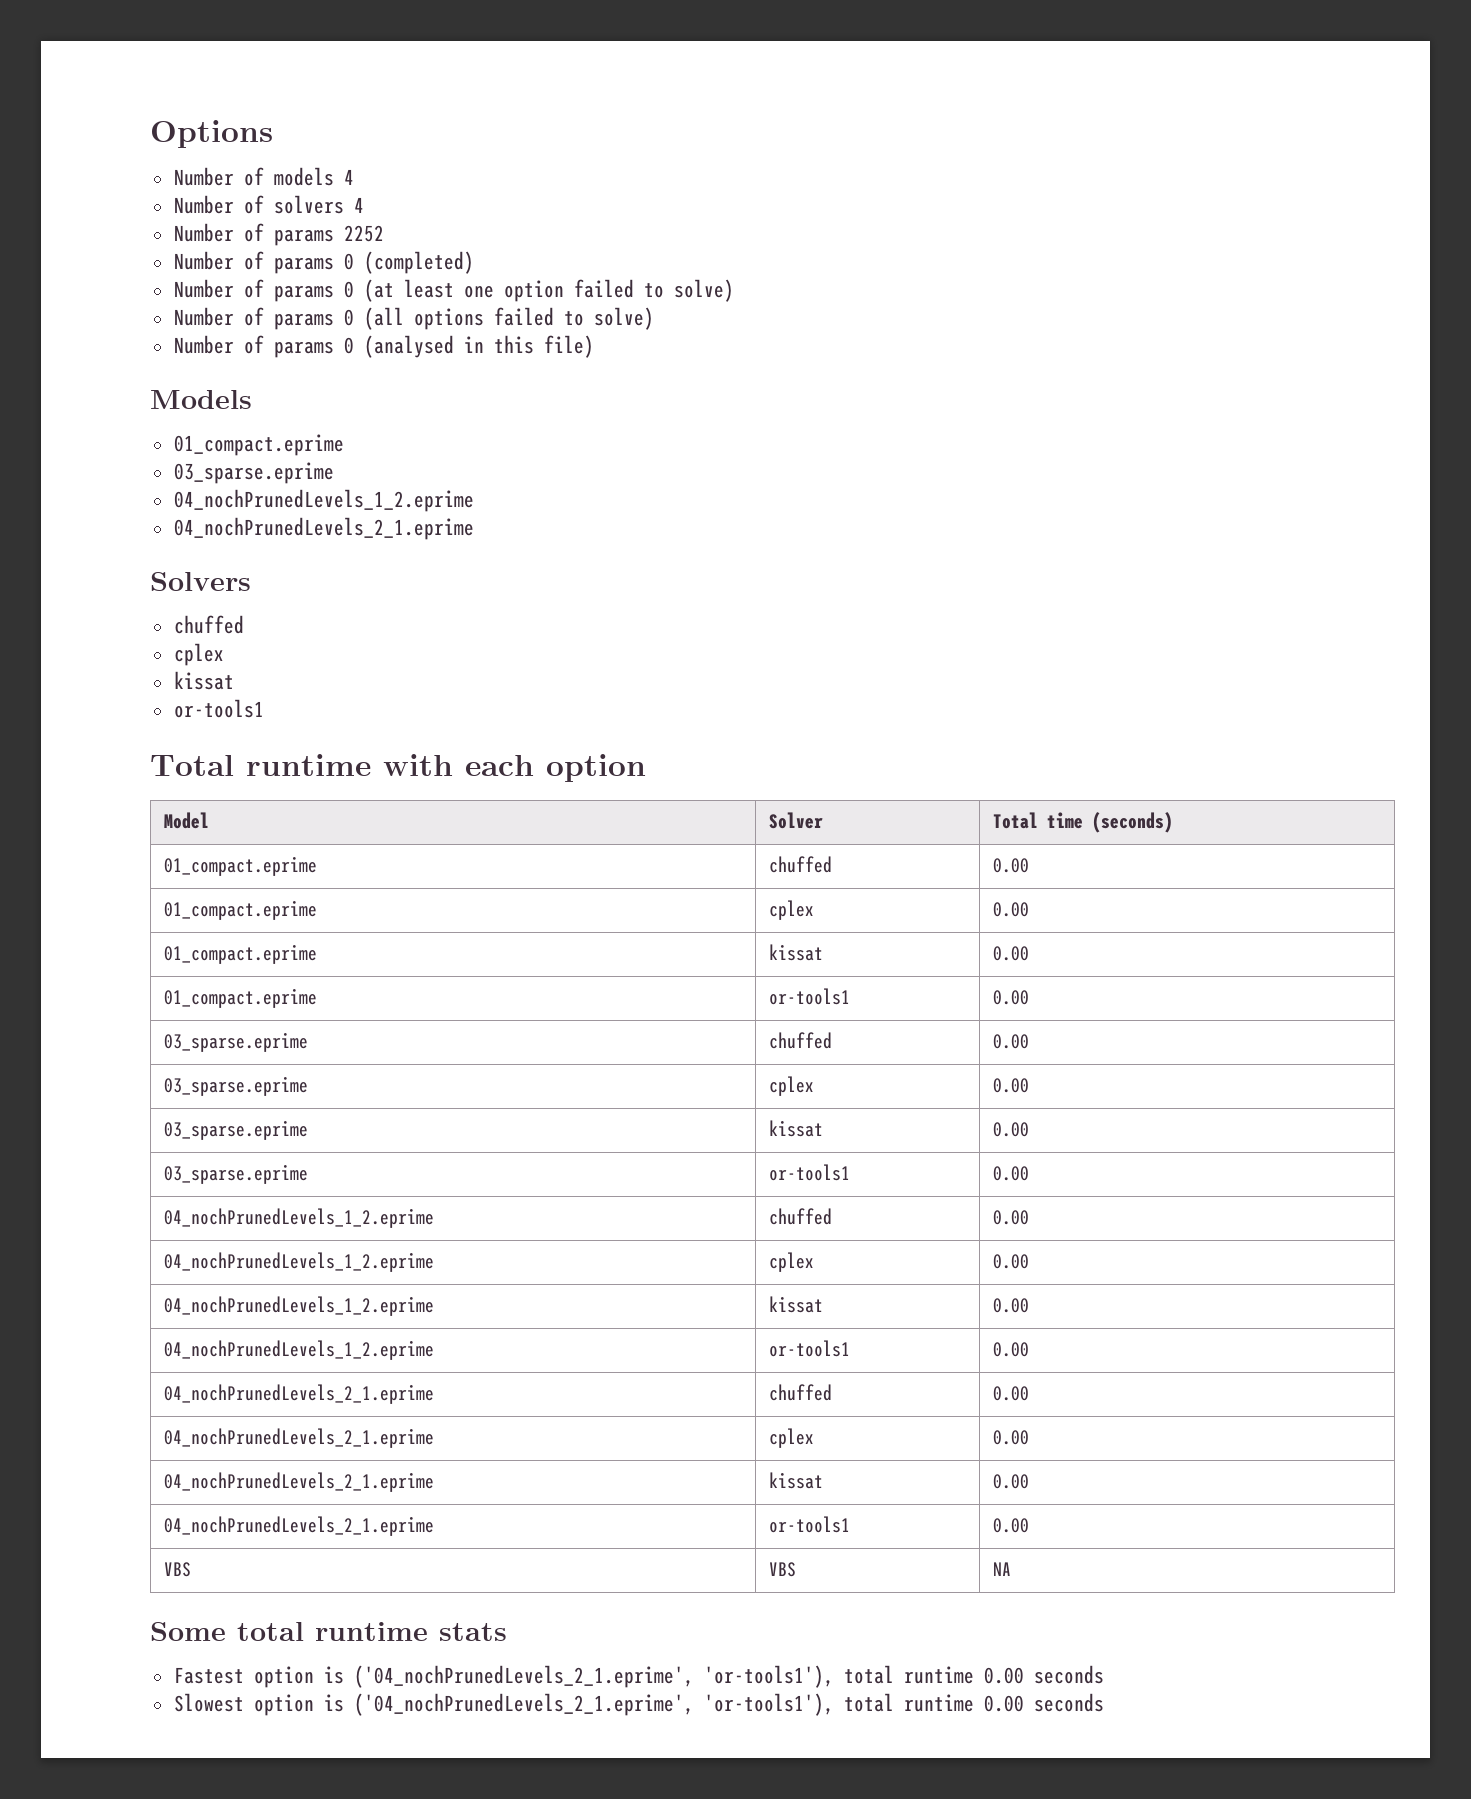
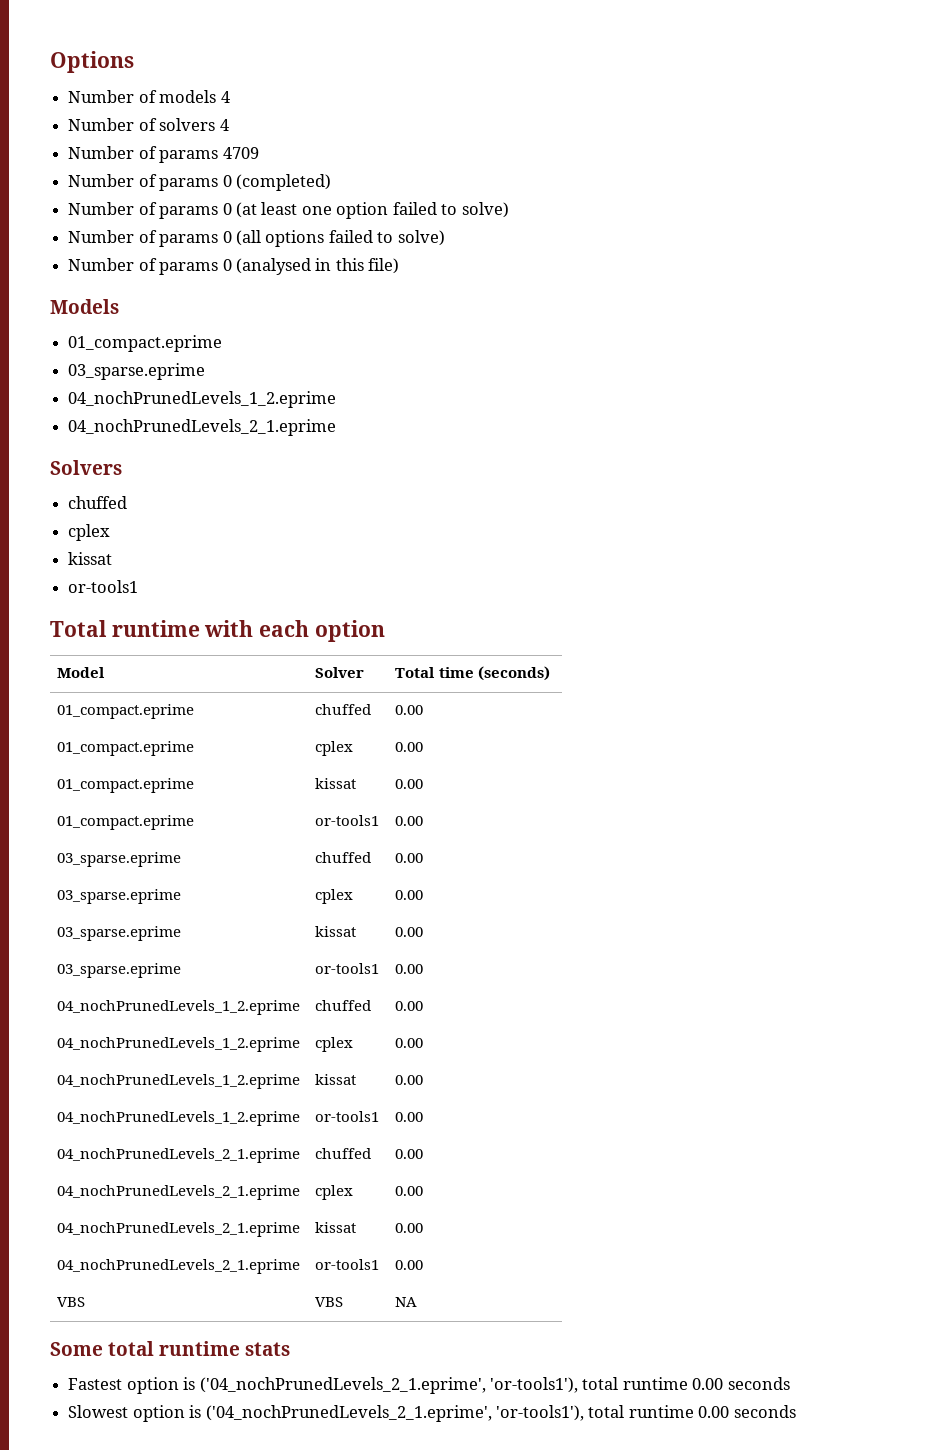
- Number of params 2252
+ Number of params 4709

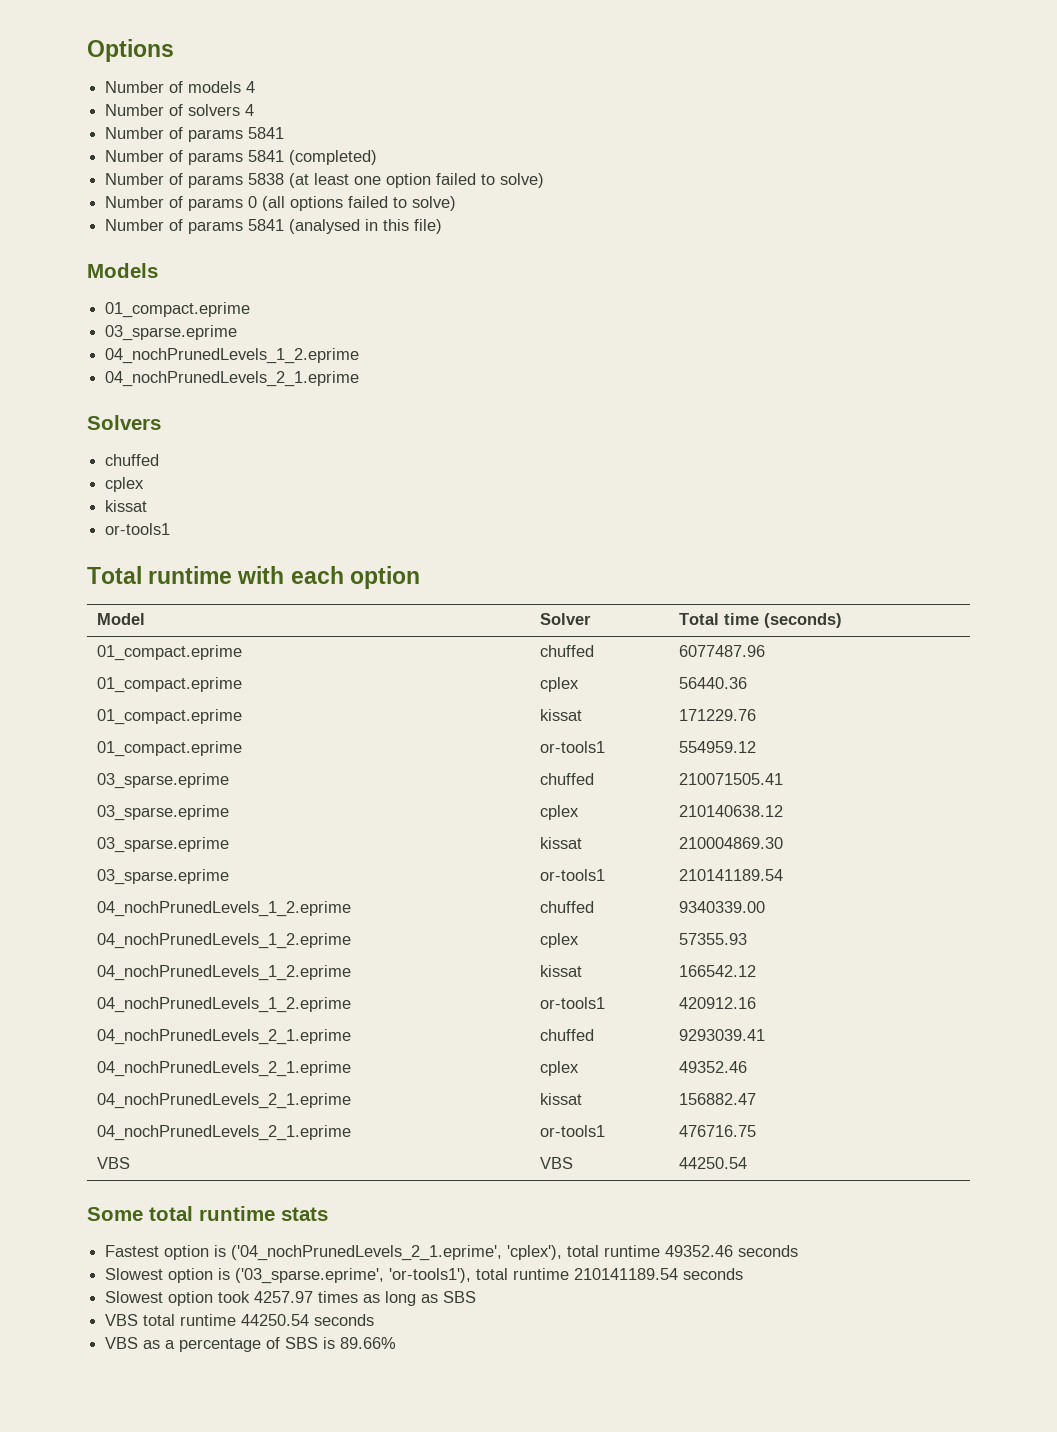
  Number of solvers 4
- Number of params 4709
- Number of params 0 (completed)
+ Number of params 5841
+ Number of params 5841 (completed)
- Number of params 0 (at least one option failed to solve)
+ Number of params 5838 (at least one option failed to solve)
- Number of params 0 (analysed in this file)
+ Number of params 5841 (analysed in this file)
- 01_compact.eprime | chuffed | 0.00
+ 01_compact.eprime | chuffed | 6077487.96
- 01_compact.eprime | cplex | 0.00
+ 01_compact.eprime | cplex | 56440.36
- 01_compact.eprime | kissat | 0.00
+ 01_compact.eprime | kissat | 171229.76
- 01_compact.eprime | or-tools1 | 0.00
+ 01_compact.eprime | or-tools1 | 554959.12
- 03_sparse.eprime | chuffed | 0.00
+ 03_sparse.eprime | chuffed | 210071505.41
- 03_sparse.eprime | cplex | 0.00
+ 03_sparse.eprime | cplex | 210140638.12
- 03_sparse.eprime | kissat | 0.00
+ 03_sparse.eprime | kissat | 210004869.30
- 03_sparse.eprime | or-tools1 | 0.00
+ 03_sparse.eprime | or-tools1 | 210141189.54
- 04_nochPrunedLevels_1_2.eprime | chuffed | 0.00
+ 04_nochPrunedLevels_1_2.eprime | chuffed | 9340339.00
- 04_nochPrunedLevels_1_2.eprime | cplex | 0.00
+ 04_nochPrunedLevels_1_2.eprime | cplex | 57355.93
- 04_nochPrunedLevels_1_2.eprime | kissat | 0.00
+ 04_nochPrunedLevels_1_2.eprime | kissat | 166542.12
- 04_nochPrunedLevels_1_2.eprime | or-tools1 | 0.00
+ 04_nochPrunedLevels_1_2.eprime | or-tools1 | 420912.16
- 04_nochPrunedLevels_2_1.eprime | chuffed | 0.00
+ 04_nochPrunedLevels_2_1.eprime | chuffed | 9293039.41
- 04_nochPrunedLevels_2_1.eprime | cplex | 0.00
+ 04_nochPrunedLevels_2_1.eprime | cplex | 49352.46
- 04_nochPrunedLevels_2_1.eprime | kissat | 0.00
+ 04_nochPrunedLevels_2_1.eprime | kissat | 156882.47
- 04_nochPrunedLevels_2_1.eprime | or-tools1 | 0.00
+ 04_nochPrunedLevels_2_1.eprime | or-tools1 | 476716.75
- VBS | VBS | NA
+ VBS | VBS | 44250.54
- Fastest option is ('04_nochPrunedLevels_2_1.eprime', 'or-tools1'), total runtime 0.00 seconds
+ Fastest option is ('04_nochPrunedLevels_2_1.eprime', 'cplex'), total runtime 49352.46 seconds
- Slowest option is ('04_nochPrunedLevels_2_1.eprime', 'or-tools1'), total runtime 0.00 seconds
+ Slowest option is ('03_sparse.eprime', 'or-tools1'), total runtime 210141189.54 seconds
+ Slowest option took 4257.97 times as long as SBS
+ VBS total runtime 44250.54 seconds
+ VBS as a percentage of SBS is 89.66%

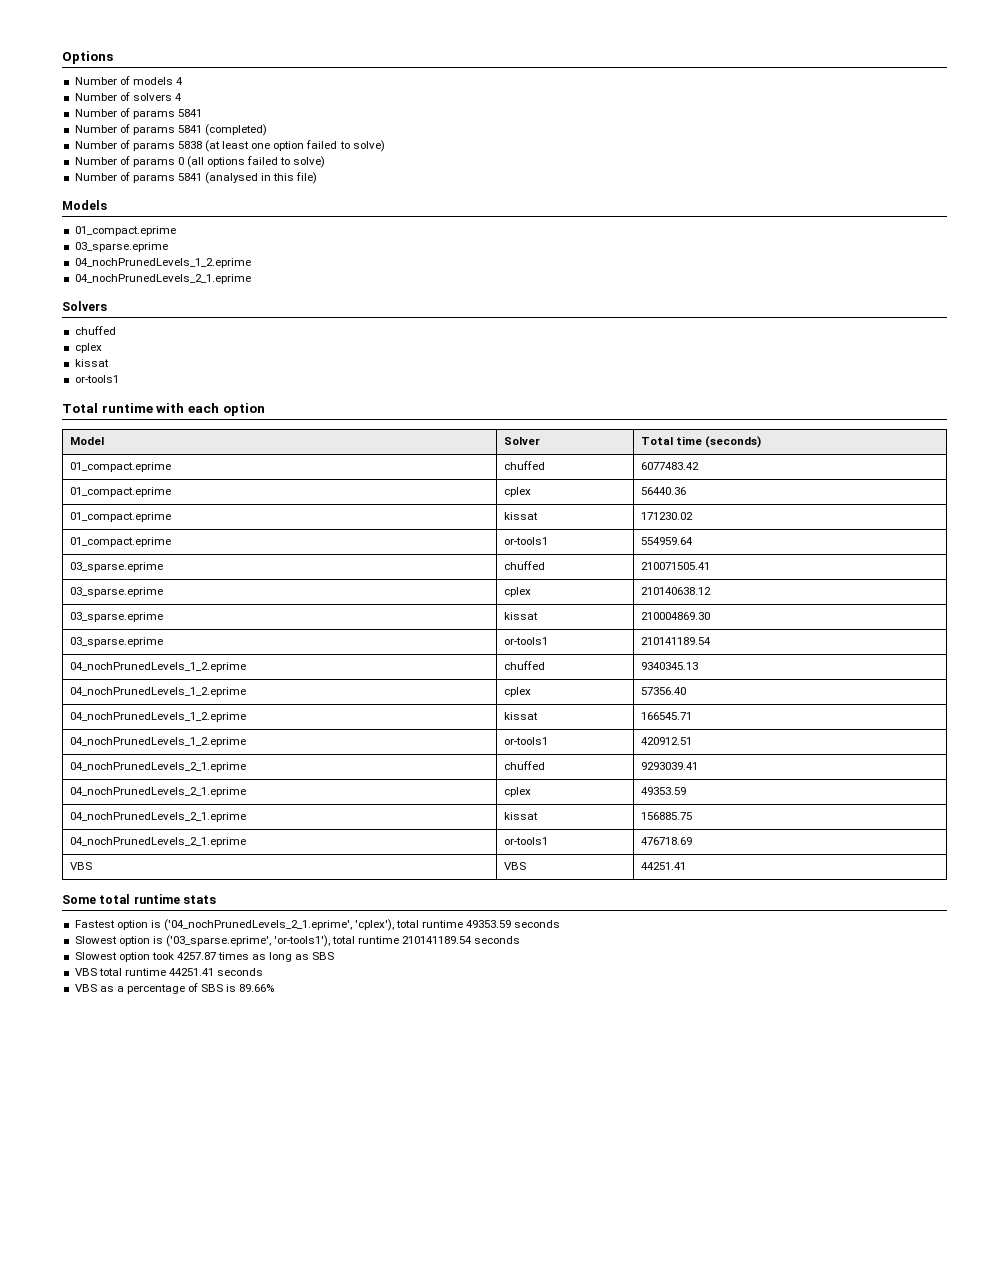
- 01_compact.eprime | chuffed | 6077487.96
+ 01_compact.eprime | chuffed | 6077483.42
- 01_compact.eprime | kissat | 171229.76
+ 01_compact.eprime | kissat | 171230.02
- 01_compact.eprime | or-tools1 | 554959.12
+ 01_compact.eprime | or-tools1 | 554959.64
- 04_nochPrunedLevels_1_2.eprime | chuffed | 9340339.00
+ 04_nochPrunedLevels_1_2.eprime | chuffed | 9340345.13
- 04_nochPrunedLevels_1_2.eprime | cplex | 57355.93
+ 04_nochPrunedLevels_1_2.eprime | cplex | 57356.40
- 04_nochPrunedLevels_1_2.eprime | kissat | 166542.12
+ 04_nochPrunedLevels_1_2.eprime | kissat | 166545.71
- 04_nochPrunedLevels_1_2.eprime | or-tools1 | 420912.16
+ 04_nochPrunedLevels_1_2.eprime | or-tools1 | 420912.51
- 04_nochPrunedLevels_2_1.eprime | cplex | 49352.46
+ 04_nochPrunedLevels_2_1.eprime | cplex | 49353.59
- 04_nochPrunedLevels_2_1.eprime | kissat | 156882.47
+ 04_nochPrunedLevels_2_1.eprime | kissat | 156885.75
- 04_nochPrunedLevels_2_1.eprime | or-tools1 | 476716.75
+ 04_nochPrunedLevels_2_1.eprime | or-tools1 | 476718.69
- VBS | VBS | 44250.54
+ VBS | VBS | 44251.41
- Fastest option is ('04_nochPrunedLevels_2_1.eprime', 'cplex'), total runtime 49352.46 seconds
+ Fastest option is ('04_nochPrunedLevels_2_1.eprime', 'cplex'), total runtime 49353.59 seconds
- Slowest option took 4257.97 times as long as SBS
+ Slowest option took 4257.87 times as long as SBS
- VBS total runtime 44250.54 seconds
+ VBS total runtime 44251.41 seconds

